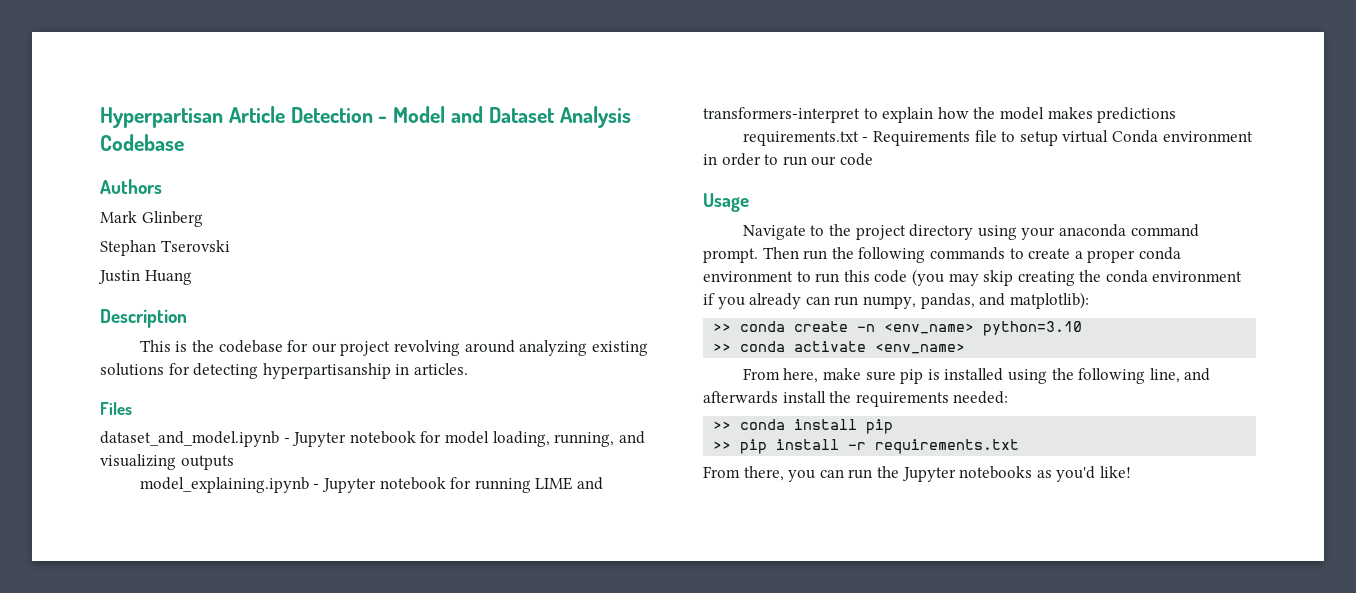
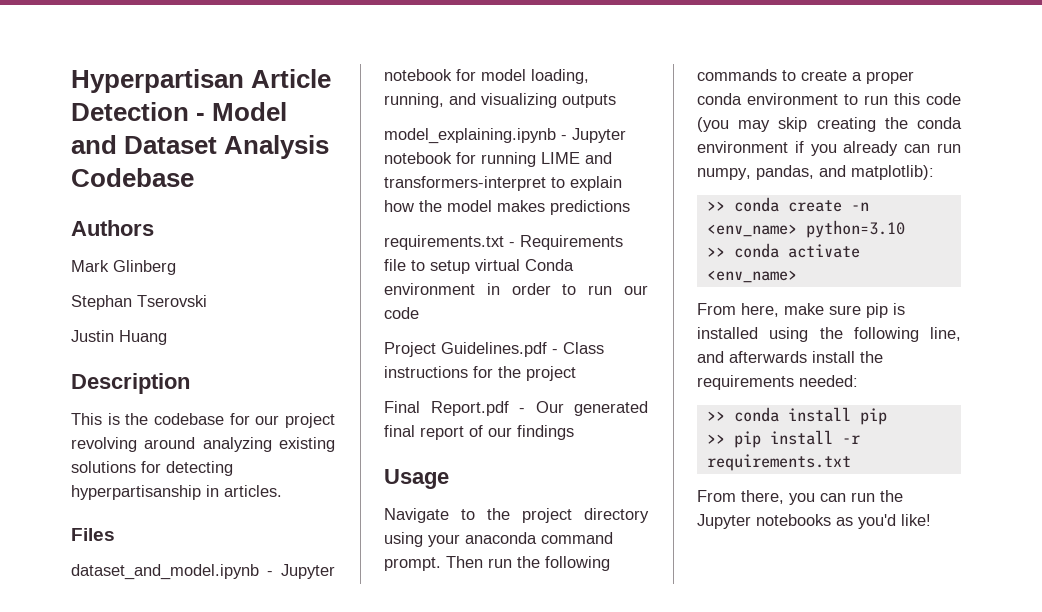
+ Project Guidelines.pdf - Class instructions for the project
+ Final Report.pdf - Our generated final report of our findings

